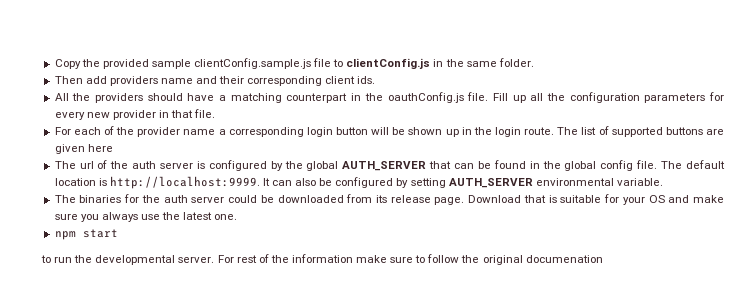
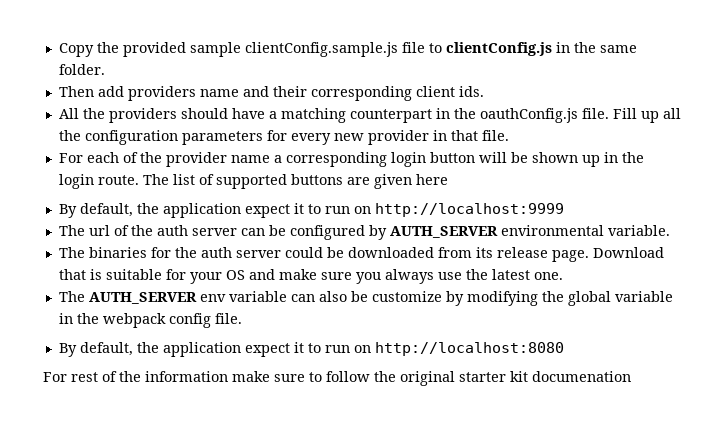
+ By default, the application expect it to run on http://localhost:9999
- The url of the auth server is configured by the global AUTH_SERVER that can be found in the global config file. The default location is http://localhost:9999. It can also be configured by setting AUTH_SERVER environmental variable.
+ The url of the auth server can be configured by AUTH_SERVER environmental variable.
- npm start
- to run the developmental server. For rest of the information make sure to follow the original documenation
+ The AUTH_SERVER env variable can also be customize by modifying the global variable in the webpack config file.
+ By default, the application expect it to run on http://localhost:8080
+ For rest of the information make sure to follow the original starter kit documenation

